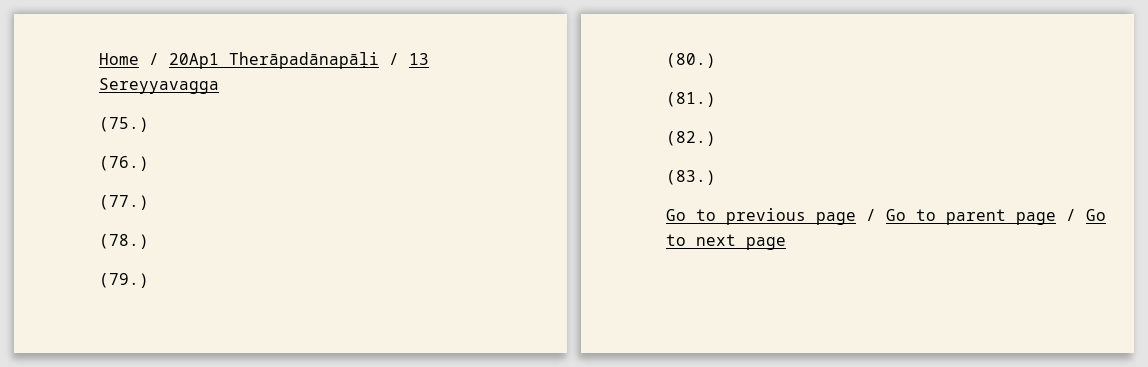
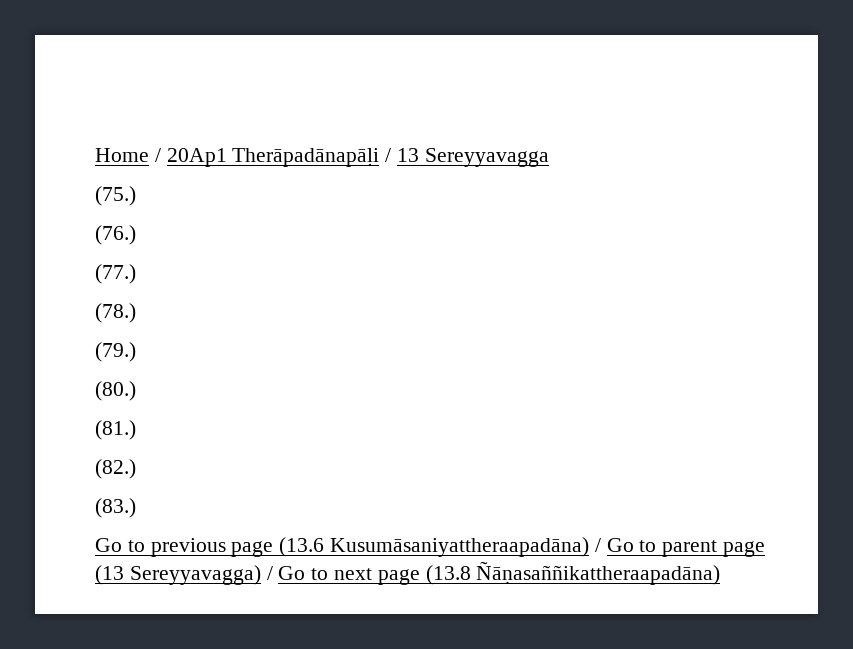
- Go to previous page / Go to parent page / Go to next page
+ Go to previous page (13.6 Kusumāsaniyattheraapadāna) / Go to parent page (13 Sereyyavagga) / Go to next page (13.8 Ñāṇasaññikattheraapadāna)

